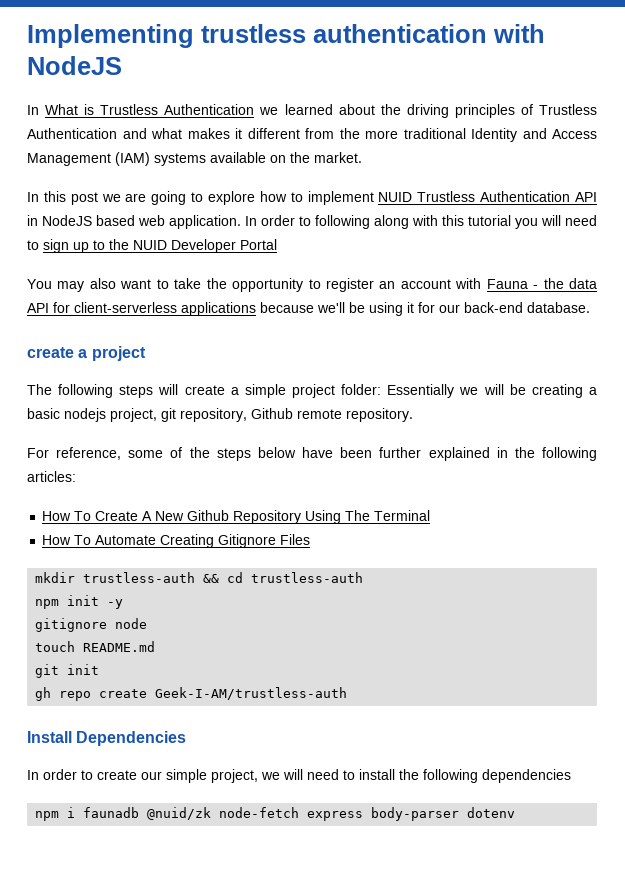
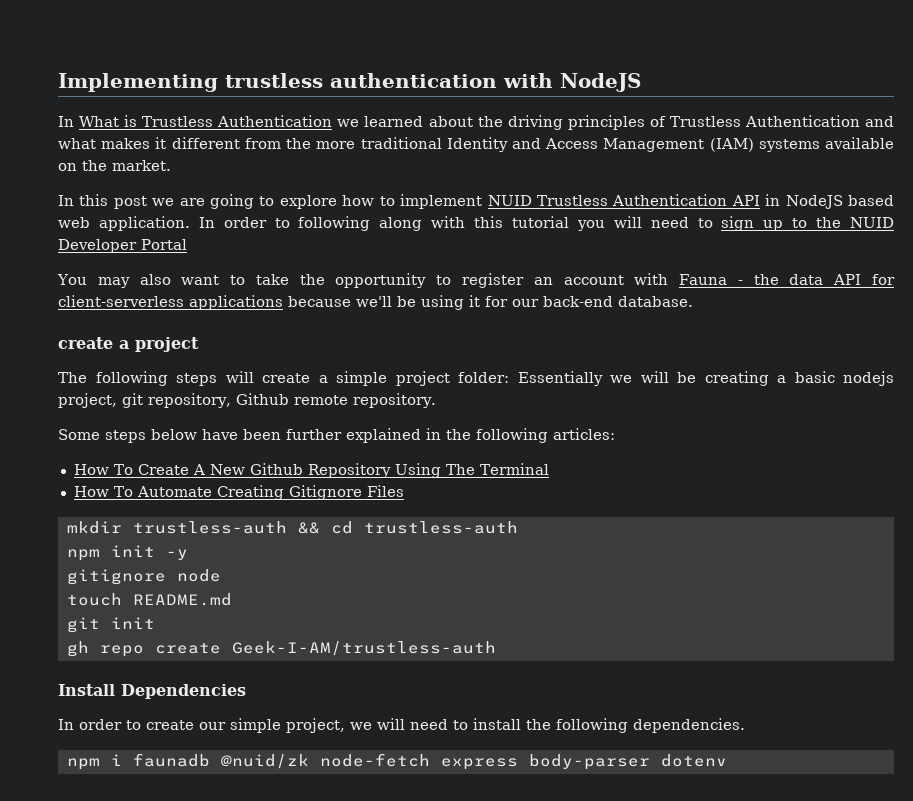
- For reference, some of the steps below have been further explained in the following articles:
+ Some steps below have been further explained in the following articles:
- In order to create our simple project, we will need to install the following dependencies
+ In order to create our simple project, we will need to install the following dependencies.

